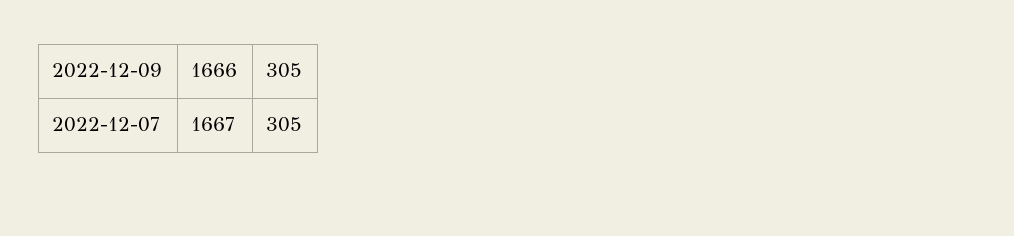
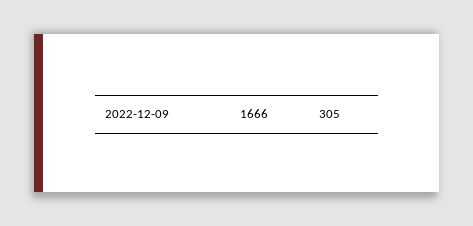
- 2022-12-07 | 1667 | 305

